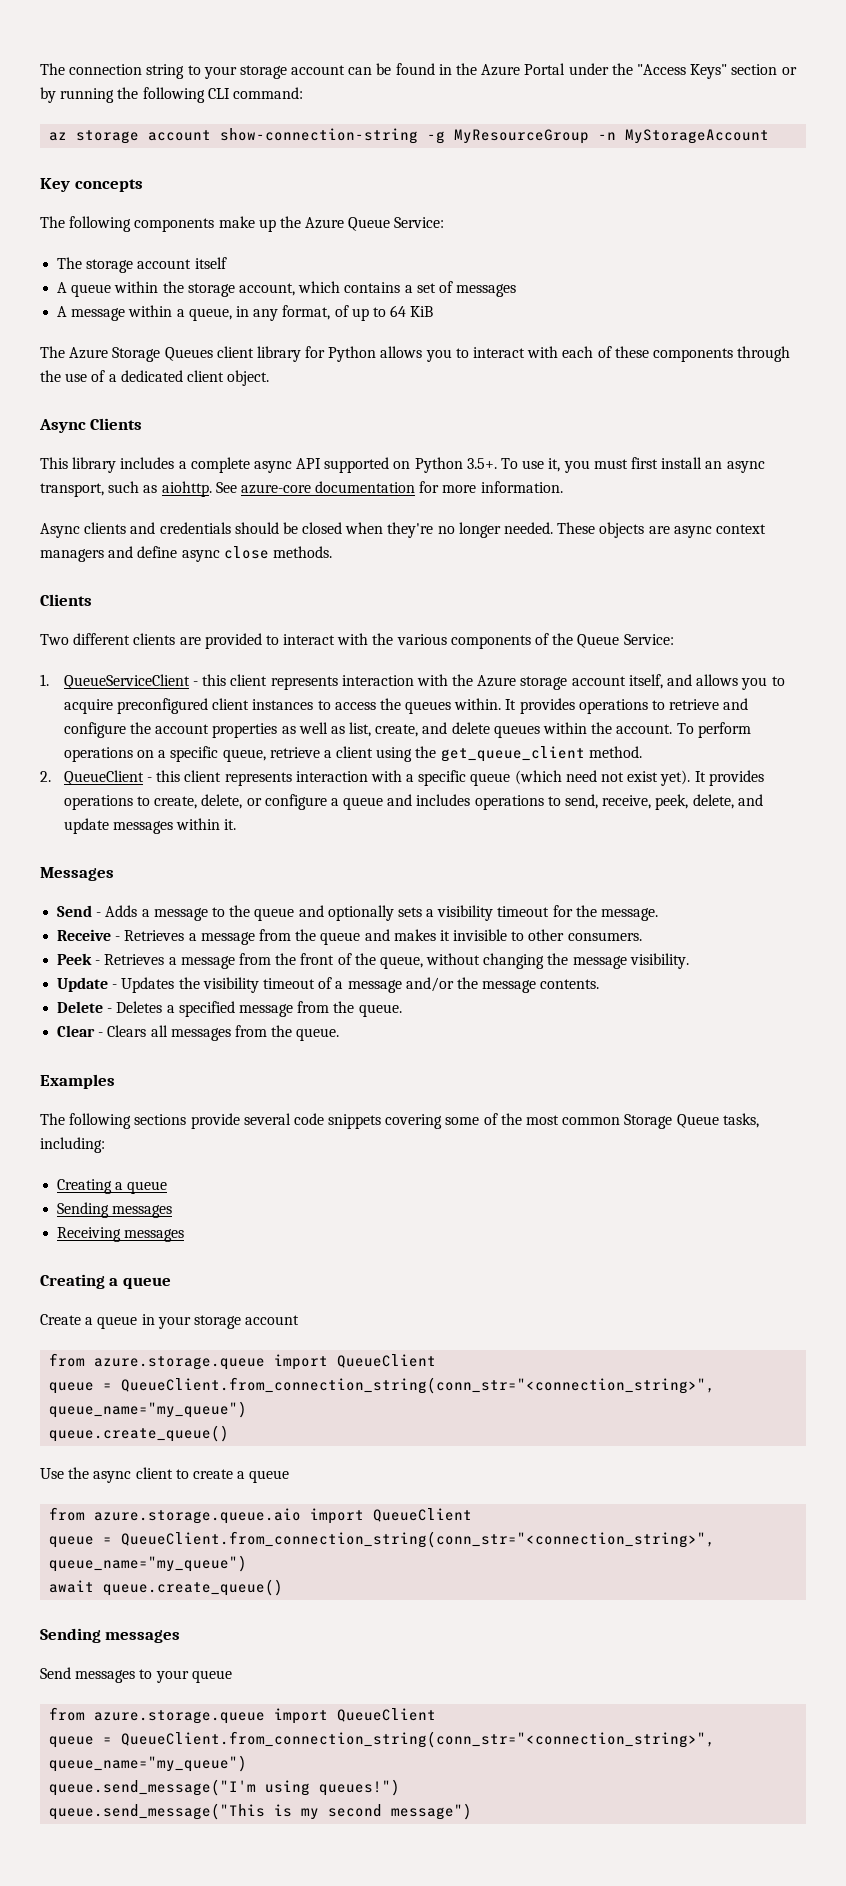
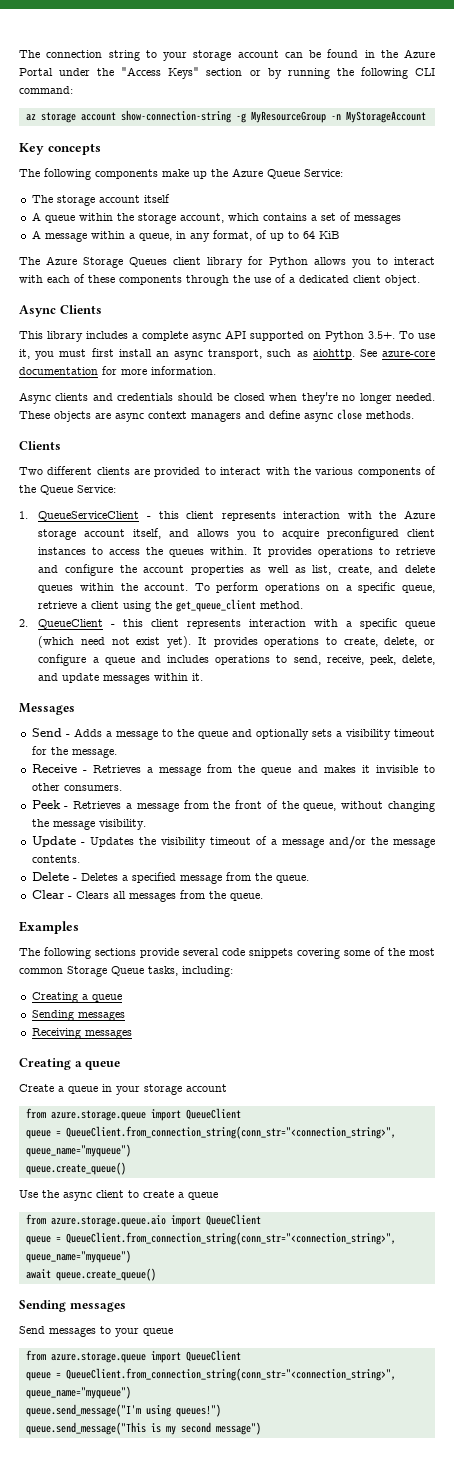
  Create a queue in your storage account
  from azure.storage.queue import QueueClient
- queue = QueueClient.from_connection_string(conn_str="<connection_string>", queue_name="my_queue")
+ queue = QueueClient.from_connection_string(conn_str="<connection_string>", queue_name="myqueue")
  from azure.storage.queue.aio import QueueClient
- queue = QueueClient.from_connection_string(conn_str="<connection_string>", queue_name="my_queue")
+ queue = QueueClient.from_connection_string(conn_str="<connection_string>", queue_name="myqueue")
  Send messages to your queue
  from azure.storage.queue import QueueClient
- queue = QueueClient.from_connection_string(conn_str="<connection_string>", queue_name="my_queue")
+ queue = QueueClient.from_connection_string(conn_str="<connection_string>", queue_name="myqueue")

